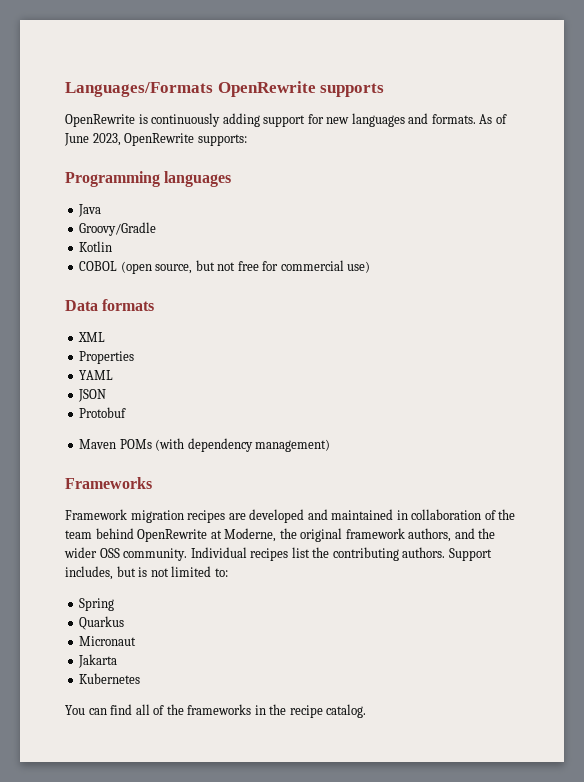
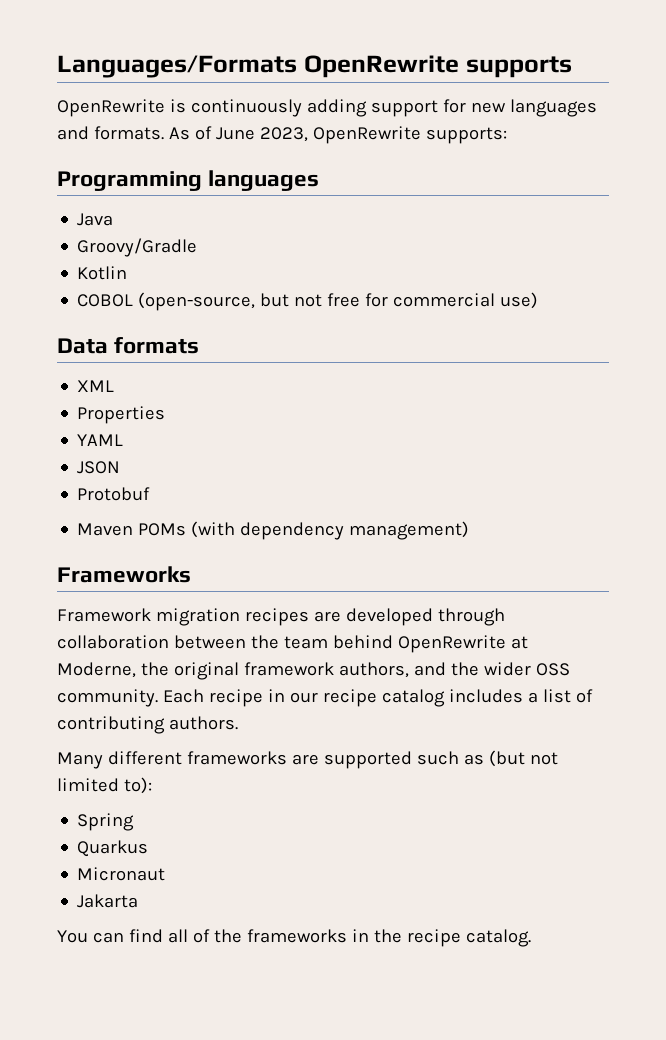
- COBOL (open source, but not free for commercial use)
+ COBOL (open-source, but not free for commercial use)
- Framework migration recipes are developed and maintained in collaboration of the team behind OpenRewrite at Moderne, the original framework authors, and the wider OSS community.
+ Framework migration recipes are developed through collaboration between the team behind OpenRewrite at Moderne, the original framework authors, and the wider OSS community.
- Individual recipes list the contributing authors. Support includes, but is not limited to:
+ Each recipe in our recipe catalog includes a list of contributing authors.
+ Many different frameworks are supported such as (but not limited to):
- Kubernetes

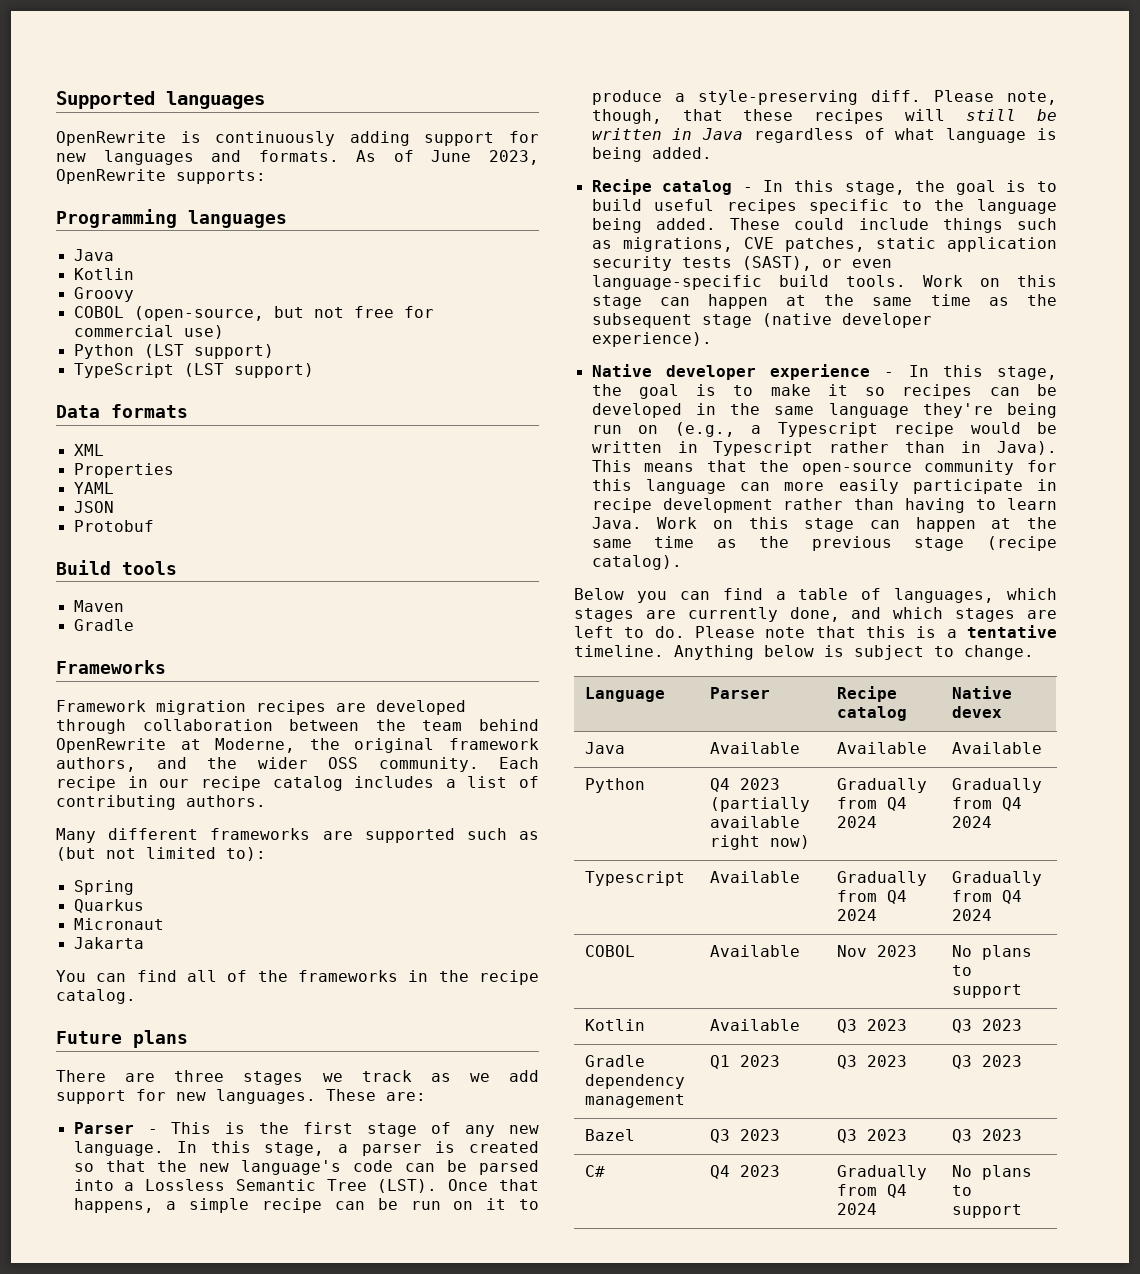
- Languages/Formats OpenRewrite supports
+ Supported languages
  Programming languages
  Java
- Groovy/Gradle
  Kotlin
+ Groovy
+ Python (LST support)
+ TypeScript (LST support)
+ Build tools
- Maven POMs (with dependency management)
+ Maven
+ Gradle
+ Future plans
+ There are three stages we track as we add support for new languages. These are:
+ Parser - This is the first stage of any new language. In this stage, a parser is created so that the new language's code can be parsed into a Lossless Semantic Tree (LST). Once that happens, a simple recipe can be run on it to produce a style-preserving diff. Please note, though, that these recipes will still be written in Java regardless of what language is being added.
+ Recipe catalog - In this stage, the goal is to build useful recipes specific to the language being added. These could include things such as migrations, CVE patches, static application security tests (SAST), or even language-specific build tools. Work on this stage can happen at the same time as the subsequent stage (native developer experience).
+ Native developer experience - In this stage, the goal is to make it so recipes can be developed in the same language they're being run on (e.g., a Typescript recipe would be written in Typescript rather than in Java). This means that the open-source community for this language can more easily participate in recipe development rather than having to learn Java. Work on this stage can happen at the same time as the previous stage (recipe catalog).
+ Below you can find a table of languages, which stages are currently done, and which stages are left to do. Please note that this is a tentative timeline. Anything below is subject to change.
+ Language | Parser | Recipe catalog | Native devex
+ Java | Available | Available | Available
+ Python | Q4 2023 (partially available right now) | Gradually from Q4 2024 | Gradually from Q4 2024
+ Typescript | Available | Gradually from Q4 2024 | Gradually from Q4 2024
+ COBOL | Available | Nov 2023 | No plans to support
+ Kotlin | Available | Q3 2023 | Q3 2023
+ Gradle dependency management | Q1 2023 | Q3 2023 | Q3 2023
+ Bazel | Q3 2023 | Q3 2023 | Q3 2023
+ C# | Q4 2023 | Gradually from Q4 2024 | No plans to support

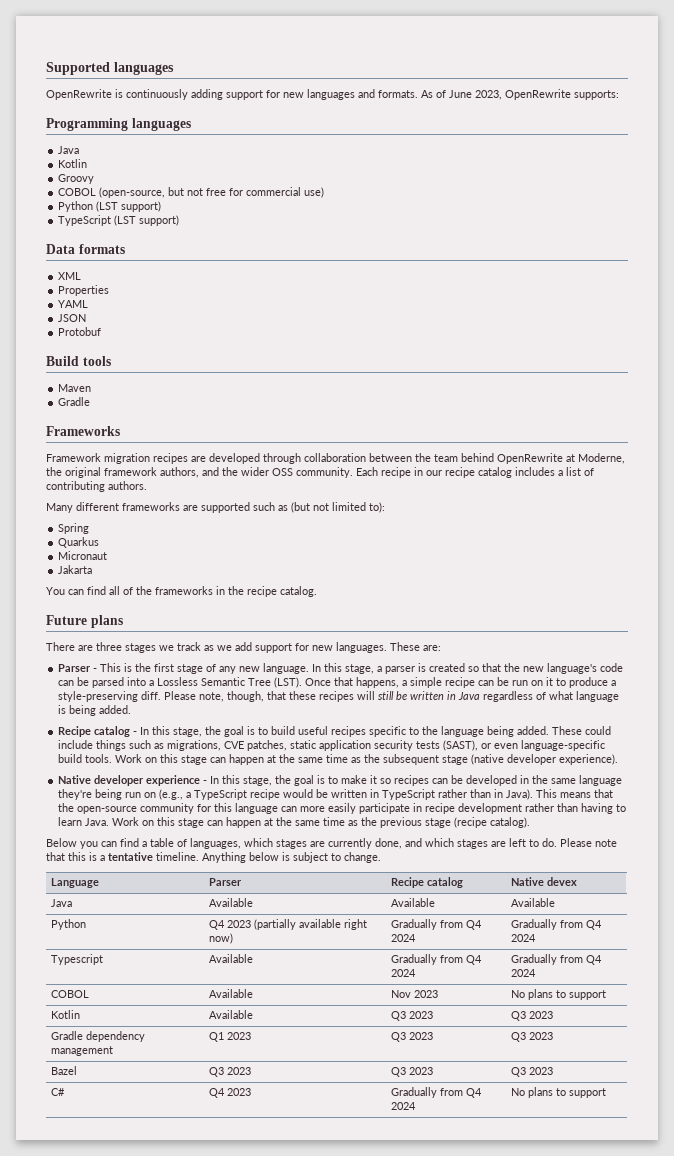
- Native developer experience - In this stage, the goal is to make it so recipes can be developed in the same language they're being run on (e.g., a Typescript recipe would be written in Typescript rather than in Java).
+ Native developer experience - In this stage, the goal is to make it so recipes can be developed in the same language they're being run on (e.g., a TypeScript recipe would be written in TypeScript rather than in Java).

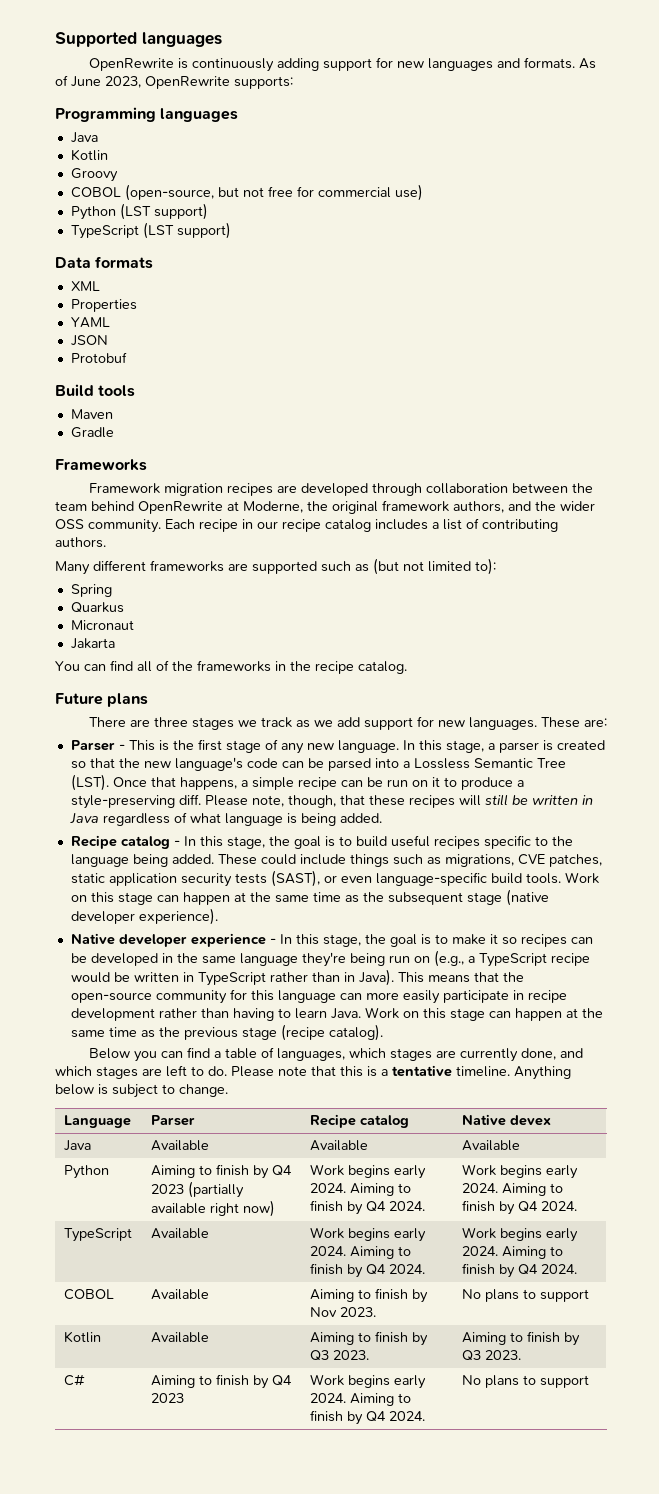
- Python | Q4 2023 (partially available right now) | Gradually from Q4 2024 | Gradually from Q4 2024
- Typescript | Available | Gradually from Q4 2024 | Gradually from Q4 2024
- COBOL | Available | Nov 2023 | No plans to support
+ Python | Aiming to finish by Q4 2023 (partially available right now) | Work begins early 2024. Aiming to finish by Q4 2024. | Work begins early 2024. Aiming to finish by Q4 2024.
+ TypeScript | Available | Work begins early 2024. Aiming to finish by Q4 2024. | Work begins early 2024. Aiming to finish by Q4 2024.
+ COBOL | Available | Aiming to finish by Nov 2023. | No plans to support
- Kotlin | Available | Q3 2023 | Q3 2023
- Gradle dependency management | Q1 2023 | Q3 2023 | Q3 2023
- Bazel | Q3 2023 | Q3 2023 | Q3 2023
- C# | Q4 2023 | Gradually from Q4 2024 | No plans to support
+ Kotlin | Available | Aiming to finish by Q3 2023. | Aiming to finish by Q3 2023.
+ C# | Aiming to finish by Q4 2023 | Work begins early 2024. Aiming to finish by Q4 2024. | No plans to support

